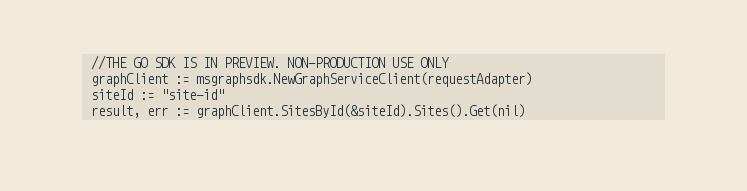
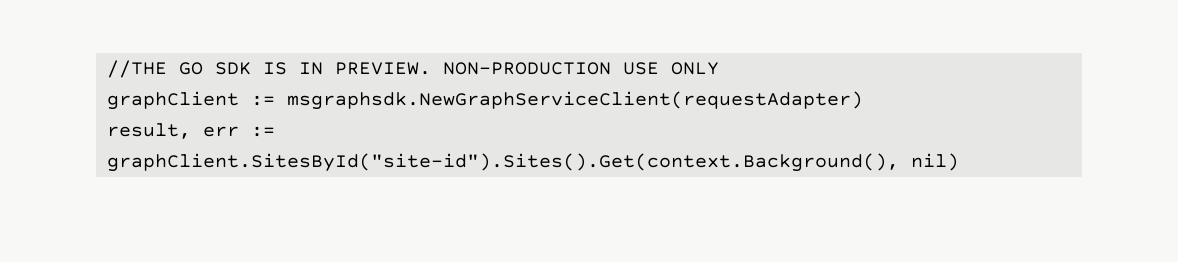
- siteId := "site-id"
- result, err := graphClient.SitesById(&siteId).Sites().Get(nil)
+ result, err := graphClient.SitesById("site-id").Sites().Get(context.Background(), nil)

